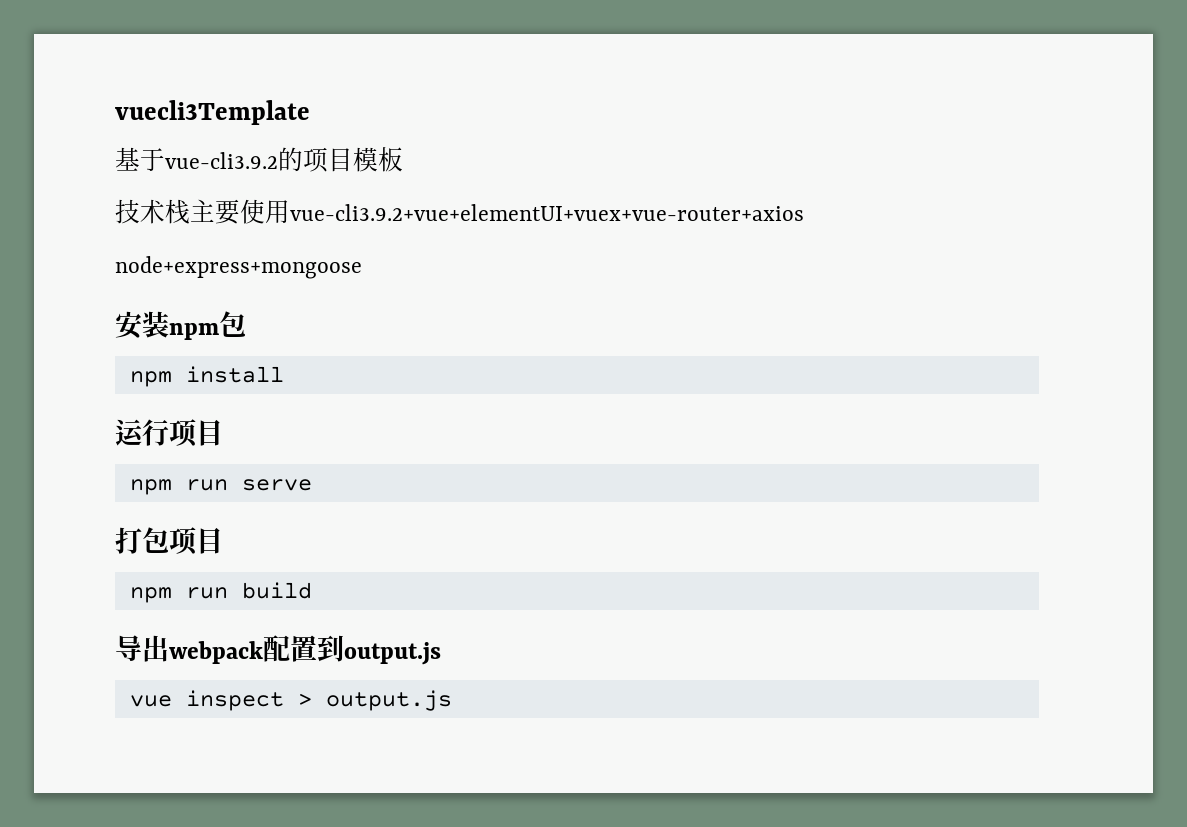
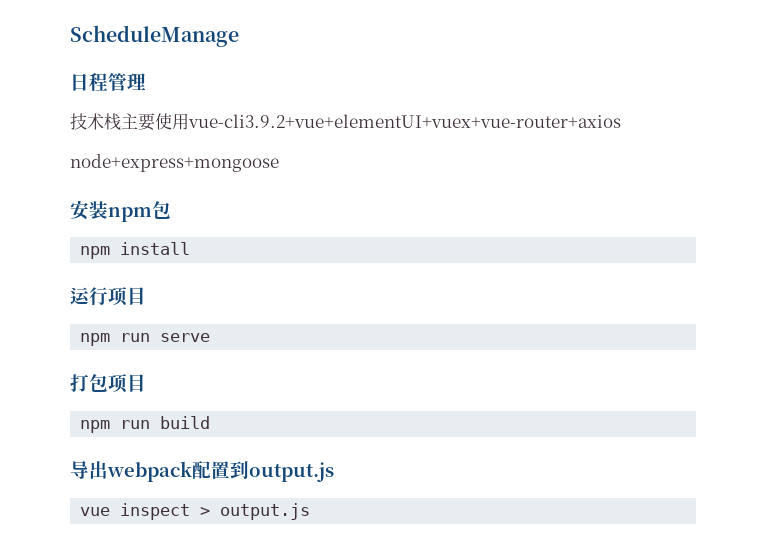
- vuecli3Template
- 基于vue-cli3.9.2的项目模板
+ ScheduleManage
+ 日程管理

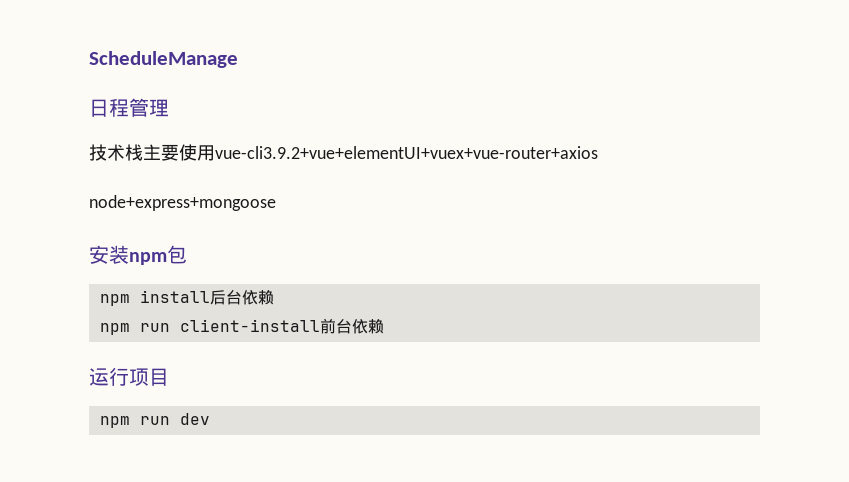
- npm install
+ npm install后台依赖
+ npm run client-install前台依赖
  运行项目
- npm run serve
- 打包项目
- npm run build
- 导出webpack配置到output.js
- vue inspect > output.js
+ npm run dev

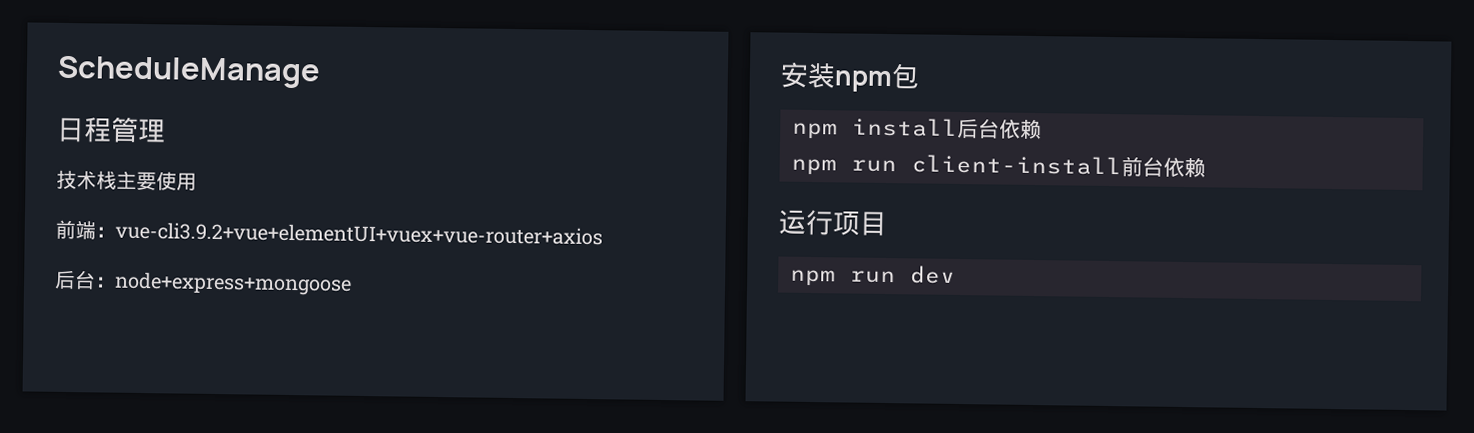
- 技术栈主要使用vue-cli3.9.2+vue+elementUI+vuex+vue-router+axios
+ 技术栈主要使用
+ 前端：vue-cli3.9.2+vue+elementUI+vuex+vue-router+axios
- node+express+mongoose
+ 后台：node+express+mongoose

